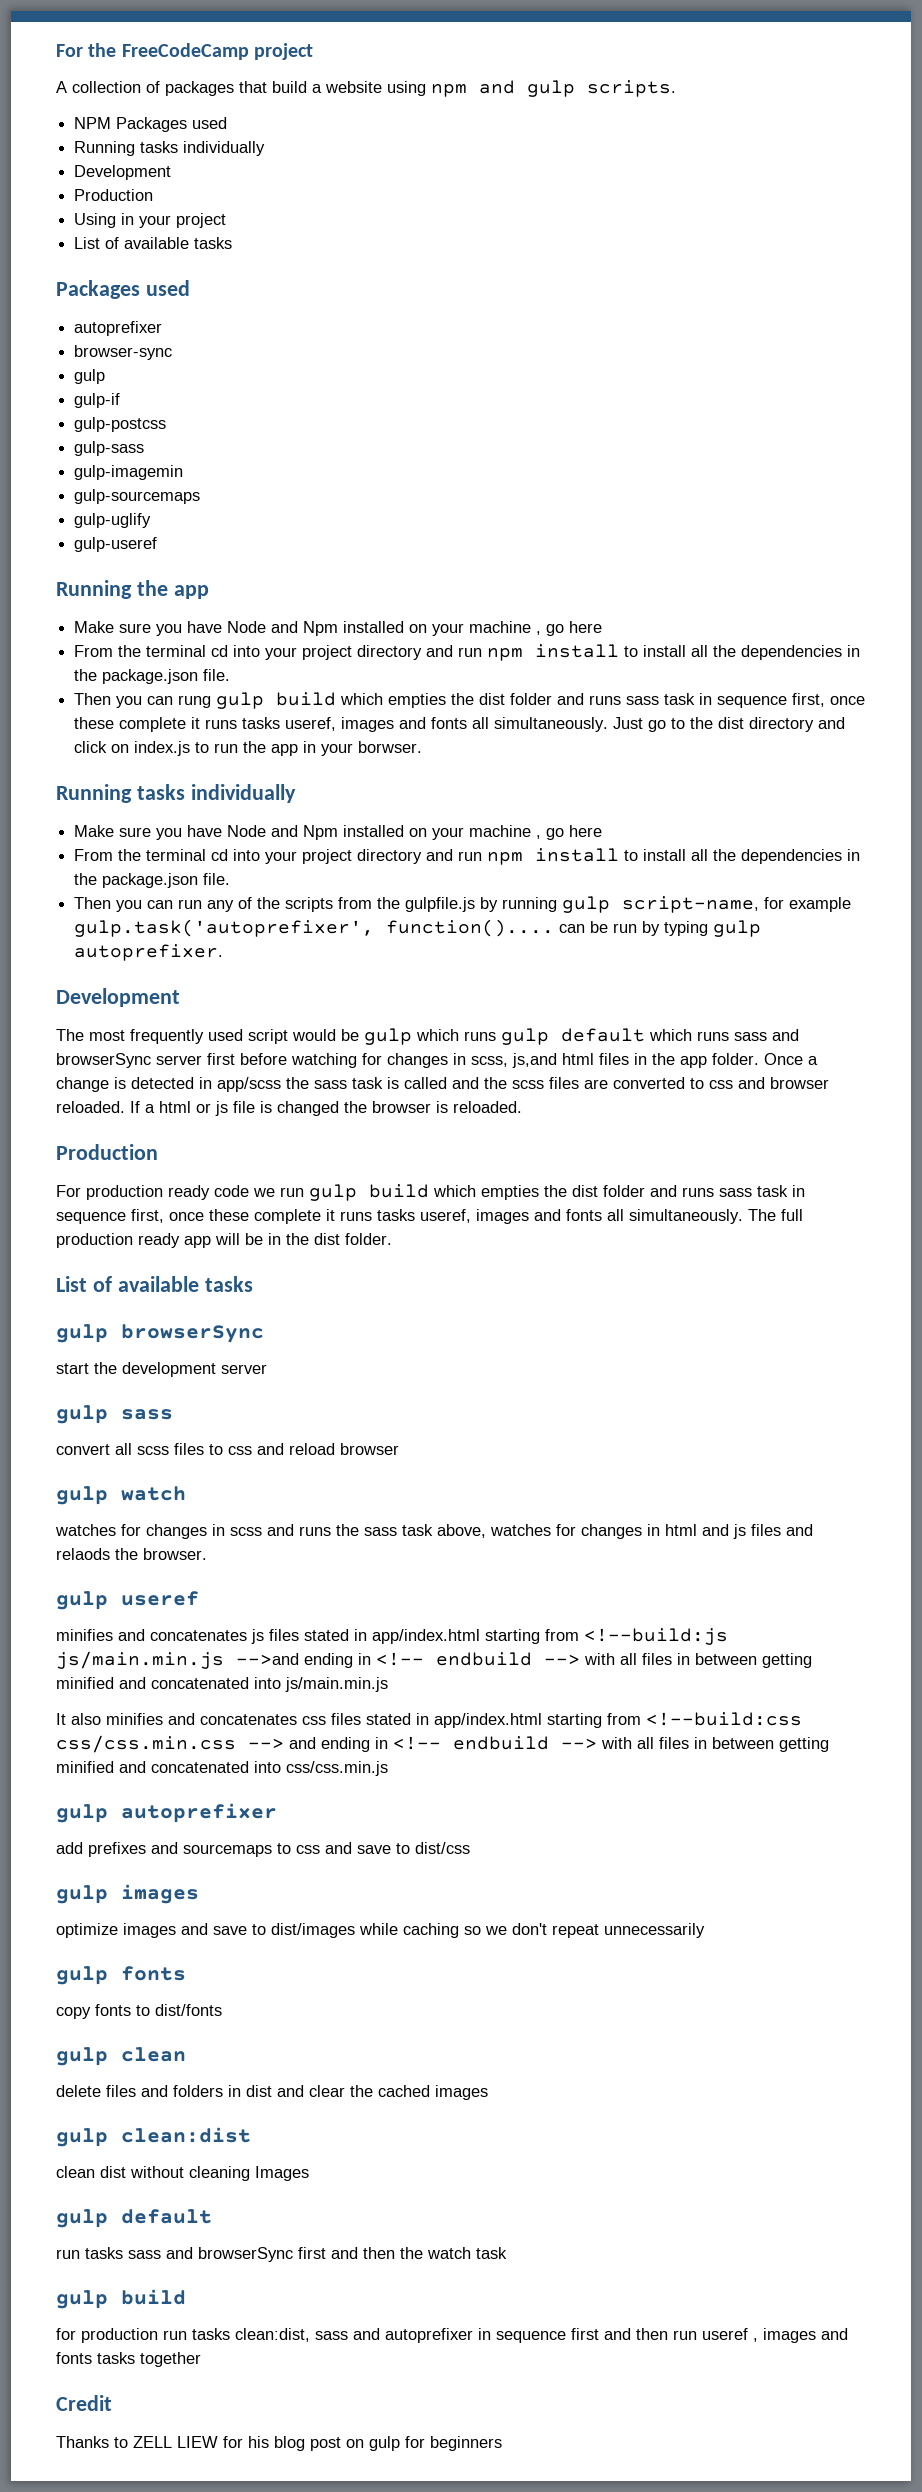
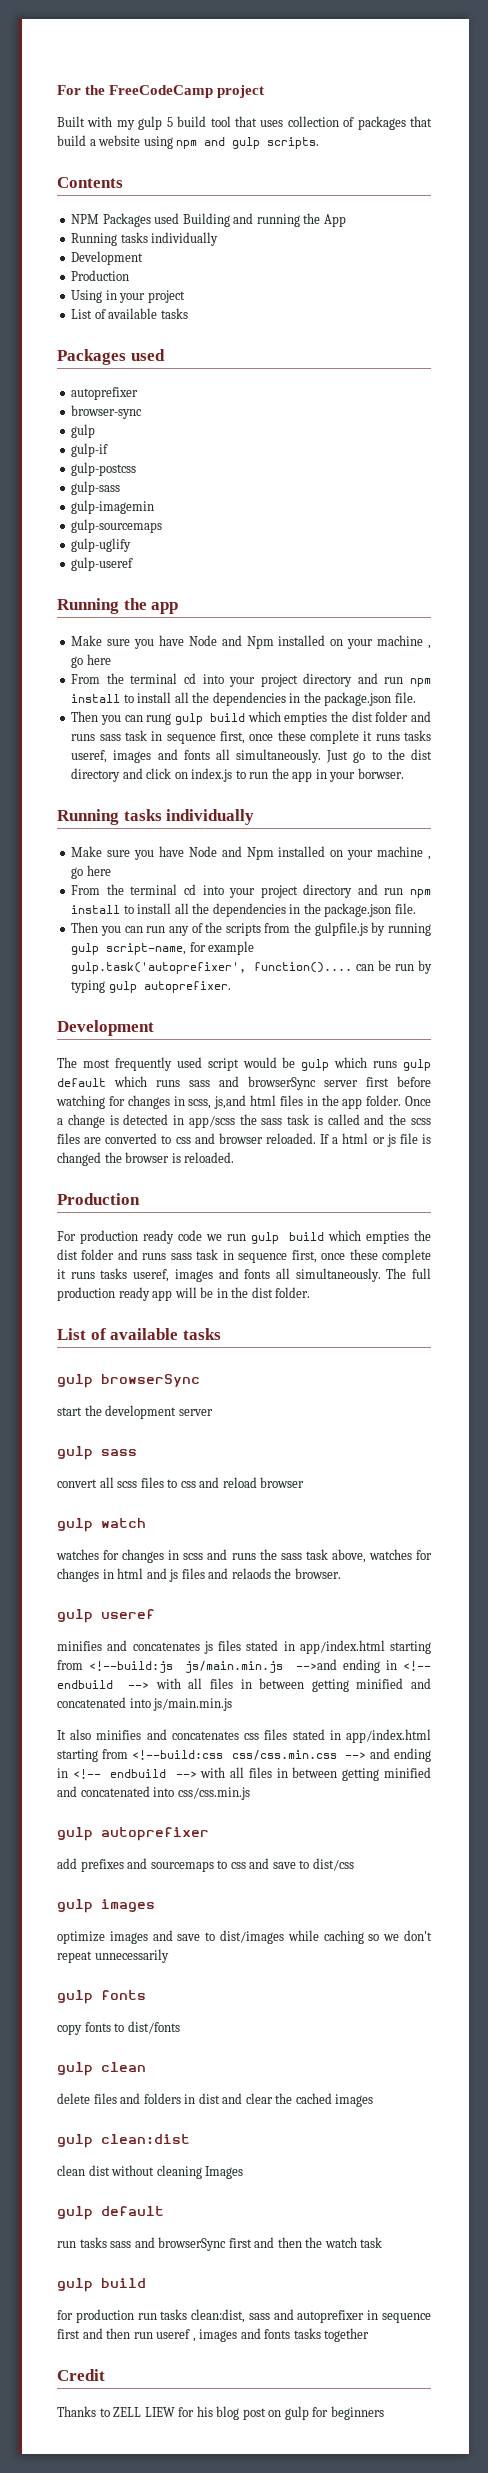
- A collection of packages that build a website using npm and gulp scripts.
+ Built with my gulp 5 build tool that uses collection of packages that build a website using npm and gulp scripts.
+ Contents
- NPM Packages used
+ NPM Packages used Building and running the App

